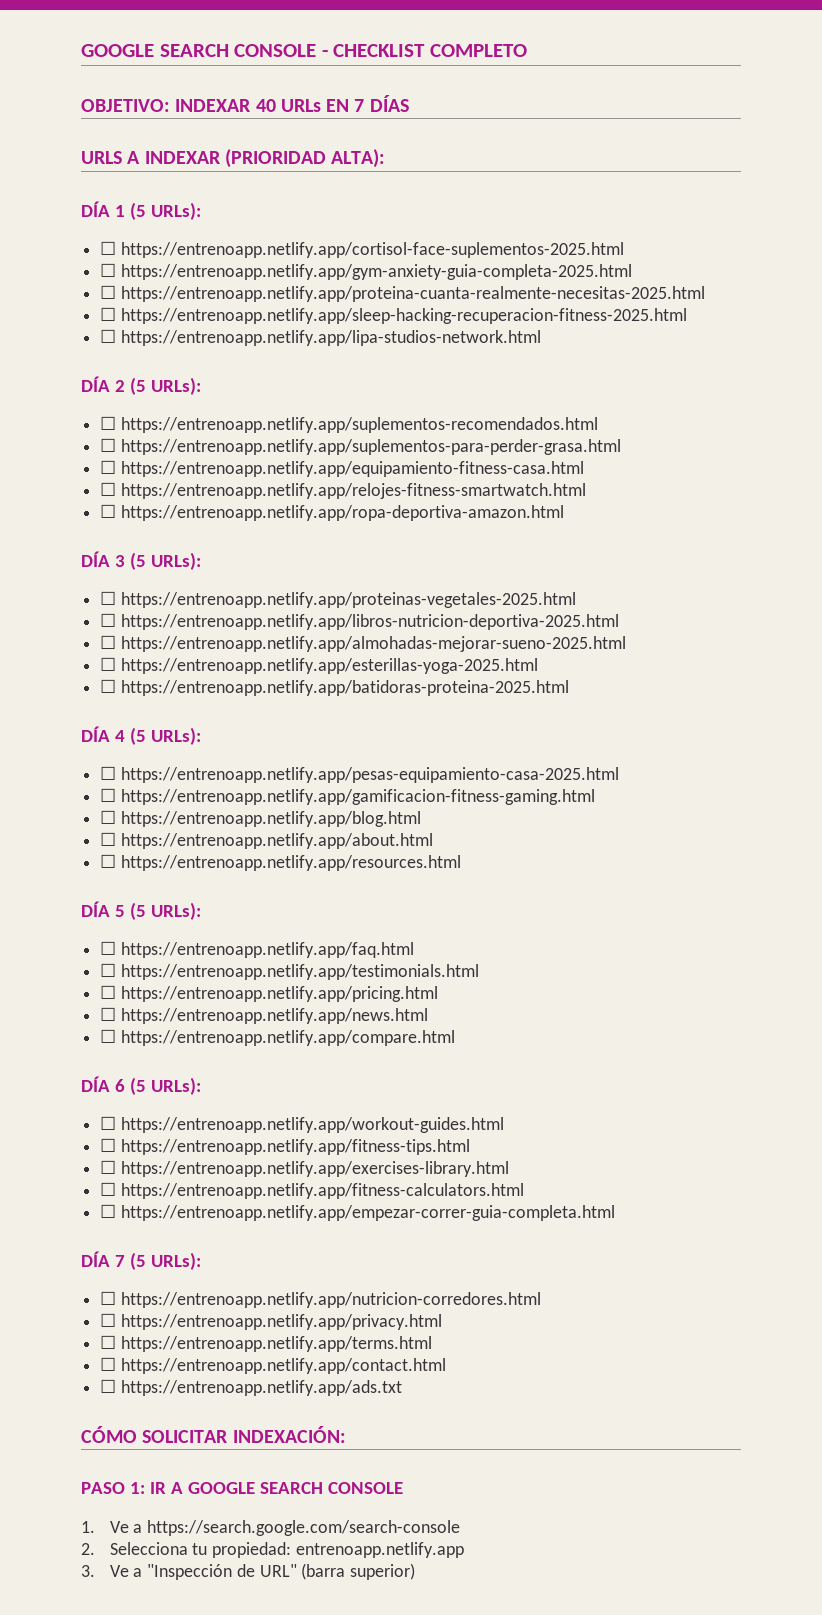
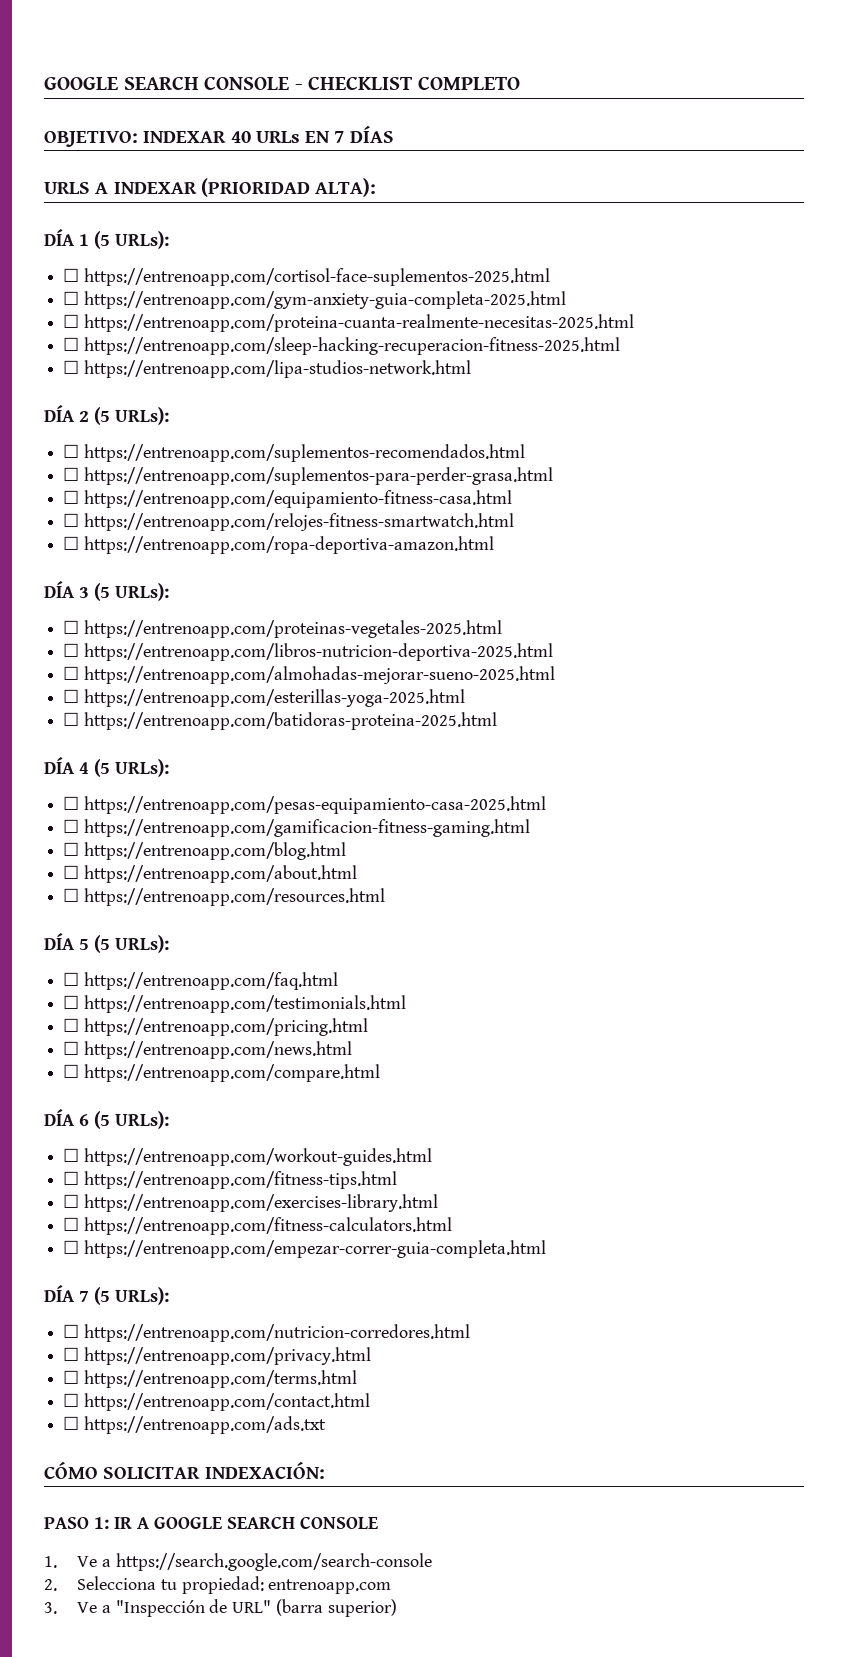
- ☐ https://entrenoapp.netlify.app/cortisol-face-suplementos-2025.html
- ☐ https://entrenoapp.netlify.app/gym-anxiety-guia-completa-2025.html
- ☐ https://entrenoapp.netlify.app/proteina-cuanta-realmente-necesitas-2025.html
- ☐ https://entrenoapp.netlify.app/sleep-hacking-recuperacion-fitness-2025.html
- ☐ https://entrenoapp.netlify.app/lipa-studios-network.html
+ ☐ https://entrenoapp.com/cortisol-face-suplementos-2025.html
+ ☐ https://entrenoapp.com/gym-anxiety-guia-completa-2025.html
+ ☐ https://entrenoapp.com/proteina-cuanta-realmente-necesitas-2025.html
+ ☐ https://entrenoapp.com/sleep-hacking-recuperacion-fitness-2025.html
+ ☐ https://entrenoapp.com/lipa-studios-network.html
- ☐ https://entrenoapp.netlify.app/suplementos-recomendados.html
- ☐ https://entrenoapp.netlify.app/suplementos-para-perder-grasa.html
- ☐ https://entrenoapp.netlify.app/equipamiento-fitness-casa.html
- ☐ https://entrenoapp.netlify.app/relojes-fitness-smartwatch.html
- ☐ https://entrenoapp.netlify.app/ropa-deportiva-amazon.html
+ ☐ https://entrenoapp.com/suplementos-recomendados.html
+ ☐ https://entrenoapp.com/suplementos-para-perder-grasa.html
+ ☐ https://entrenoapp.com/equipamiento-fitness-casa.html
+ ☐ https://entrenoapp.com/relojes-fitness-smartwatch.html
+ ☐ https://entrenoapp.com/ropa-deportiva-amazon.html
- ☐ https://entrenoapp.netlify.app/proteinas-vegetales-2025.html
- ☐ https://entrenoapp.netlify.app/libros-nutricion-deportiva-2025.html
- ☐ https://entrenoapp.netlify.app/almohadas-mejorar-sueno-2025.html
- ☐ https://entrenoapp.netlify.app/esterillas-yoga-2025.html
- ☐ https://entrenoapp.netlify.app/batidoras-proteina-2025.html
+ ☐ https://entrenoapp.com/proteinas-vegetales-2025.html
+ ☐ https://entrenoapp.com/libros-nutricion-deportiva-2025.html
+ ☐ https://entrenoapp.com/almohadas-mejorar-sueno-2025.html
+ ☐ https://entrenoapp.com/esterillas-yoga-2025.html
+ ☐ https://entrenoapp.com/batidoras-proteina-2025.html
- ☐ https://entrenoapp.netlify.app/pesas-equipamiento-casa-2025.html
- ☐ https://entrenoapp.netlify.app/gamificacion-fitness-gaming.html
- ☐ https://entrenoapp.netlify.app/blog.html
- ☐ https://entrenoapp.netlify.app/about.html
- ☐ https://entrenoapp.netlify.app/resources.html
+ ☐ https://entrenoapp.com/pesas-equipamiento-casa-2025.html
+ ☐ https://entrenoapp.com/gamificacion-fitness-gaming.html
+ ☐ https://entrenoapp.com/blog.html
+ ☐ https://entrenoapp.com/about.html
+ ☐ https://entrenoapp.com/resources.html
- ☐ https://entrenoapp.netlify.app/faq.html
- ☐ https://entrenoapp.netlify.app/testimonials.html
- ☐ https://entrenoapp.netlify.app/pricing.html
- ☐ https://entrenoapp.netlify.app/news.html
- ☐ https://entrenoapp.netlify.app/compare.html
+ ☐ https://entrenoapp.com/faq.html
+ ☐ https://entrenoapp.com/testimonials.html
+ ☐ https://entrenoapp.com/pricing.html
+ ☐ https://entrenoapp.com/news.html
+ ☐ https://entrenoapp.com/compare.html
- ☐ https://entrenoapp.netlify.app/workout-guides.html
- ☐ https://entrenoapp.netlify.app/fitness-tips.html
- ☐ https://entrenoapp.netlify.app/exercises-library.html
- ☐ https://entrenoapp.netlify.app/fitness-calculators.html
- ☐ https://entrenoapp.netlify.app/empezar-correr-guia-completa.html
+ ☐ https://entrenoapp.com/workout-guides.html
+ ☐ https://entrenoapp.com/fitness-tips.html
+ ☐ https://entrenoapp.com/exercises-library.html
+ ☐ https://entrenoapp.com/fitness-calculators.html
+ ☐ https://entrenoapp.com/empezar-correr-guia-completa.html
- ☐ https://entrenoapp.netlify.app/nutricion-corredores.html
- ☐ https://entrenoapp.netlify.app/privacy.html
- ☐ https://entrenoapp.netlify.app/terms.html
- ☐ https://entrenoapp.netlify.app/contact.html
- ☐ https://entrenoapp.netlify.app/ads.txt
+ ☐ https://entrenoapp.com/nutricion-corredores.html
+ ☐ https://entrenoapp.com/privacy.html
+ ☐ https://entrenoapp.com/terms.html
+ ☐ https://entrenoapp.com/contact.html
+ ☐ https://entrenoapp.com/ads.txt
- 2. Selecciona tu propiedad: entrenoapp.netlify.app
+ 2. Selecciona tu propiedad: entrenoapp.com

